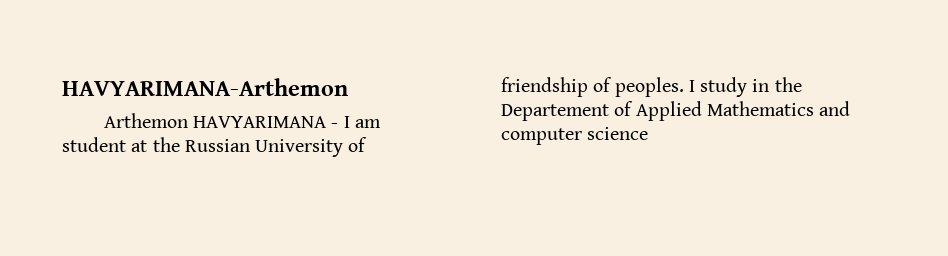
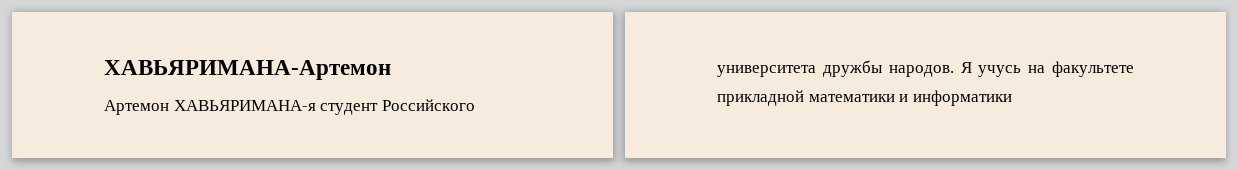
- HAVYARIMANA-Arthemon
- Arthemon HAVYARIMANA - I am student at the Russian University of friendship of peoples. I study in the Departement of Applied Mathematics and computer science
+ ХАВЬЯРИМАНА-Артемон
+ Артемон ХАВЬЯРИМАНА-я студент Российского университета дружбы народов. Я учусь на факультете прикладной математики и информатики

